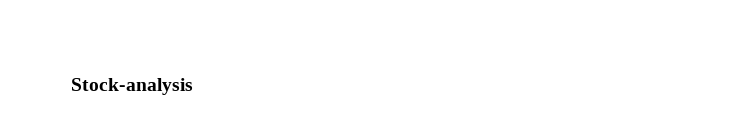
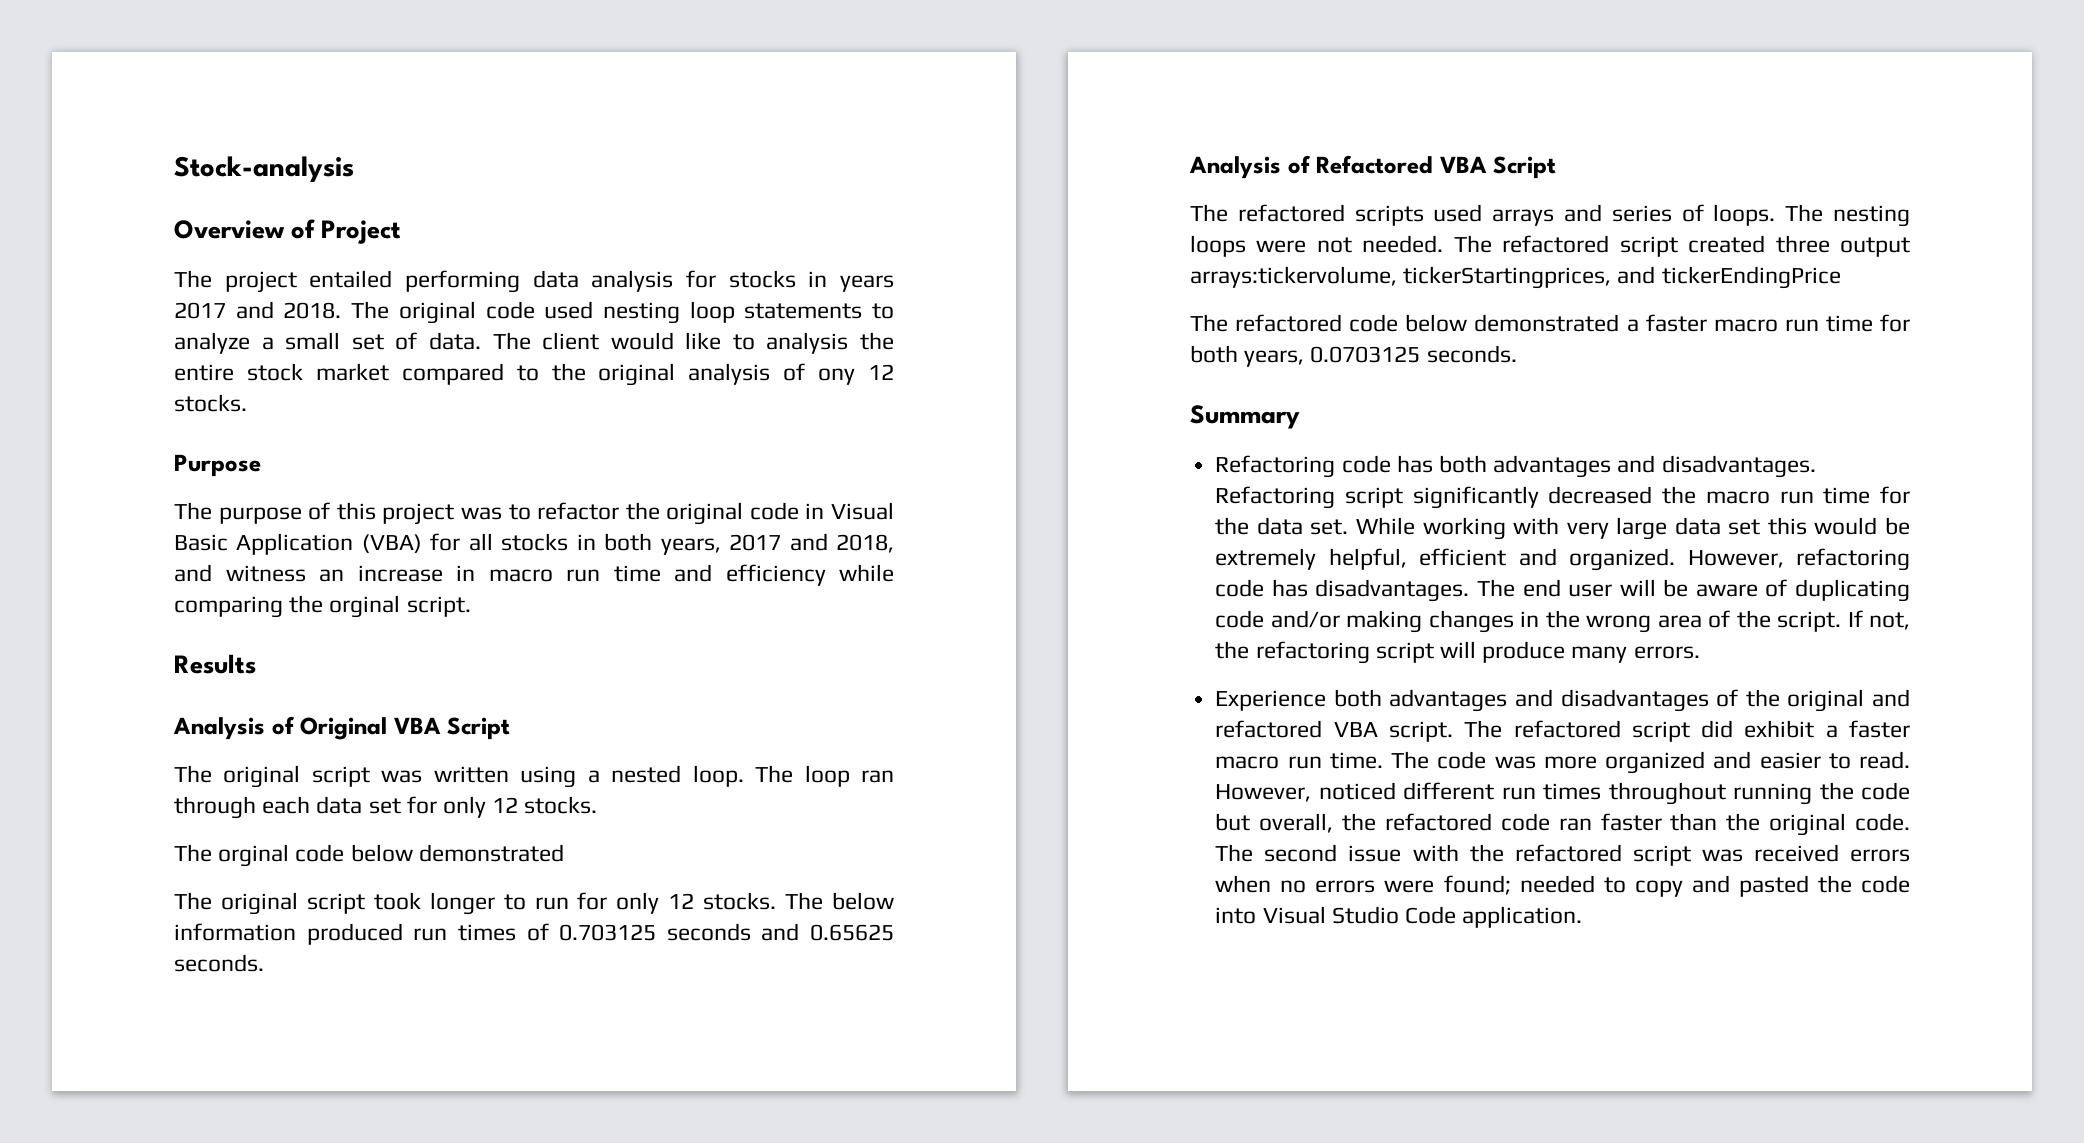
+ Overview of Project
+ The project entailed performing data analysis for stocks in years 2017 and 2018. The original code used nesting loop statements to analyze a small set of data. The client would like to analysis the entire stock market compared to the original analysis of ony 12 stocks.
+ Purpose
+ The purpose of this project was to refactor the original code in Visual Basic Application (VBA) for all stocks in both years, 2017 and 2018, and witness an increase in macro run time and efficiency while comparing the orginal script.
+ Results
+ Analysis of Original VBA Script
+ The original script was written using a nested loop. The loop ran through each data set for only 12 stocks.
+ The orginal code below demonstrated
+ The original script took longer to run for only 12 stocks. The below information produced run times of 0.703125 seconds and 0.65625 seconds.
+ Analysis of Refactored VBA Script
+ The refactored scripts used arrays and series of loops. The nesting loops were not needed. The refactored script created three output arrays:tickervolume, tickerStartingprices, and tickerEndingPrice
+ The refactored code below demonstrated a faster macro run time for both years, 0.0703125 seconds.
+ Summary
+ Refactoring code has both advantages and disadvantages. Refactoring script significantly decreased the macro run time for the data set. While working with very large data set this would be extremely helpful, efficient and organized. However, refactoring code has disadvantages. The end user will be aware of duplicating code and/or making changes in the wrong area of the script. If not, the refactoring script will produce many errors.
+ Experience both advantages and disadvantages of the original and refactored VBA script. The refactored script did exhibit a faster macro run time. The code was more organized and easier to read. However, noticed different run times throughout running the code but overall, the refactored code ran faster than the original code. The second issue with the refactored script was received errors when no errors were found; needed to copy and pasted the code into Visual Studio Code application.

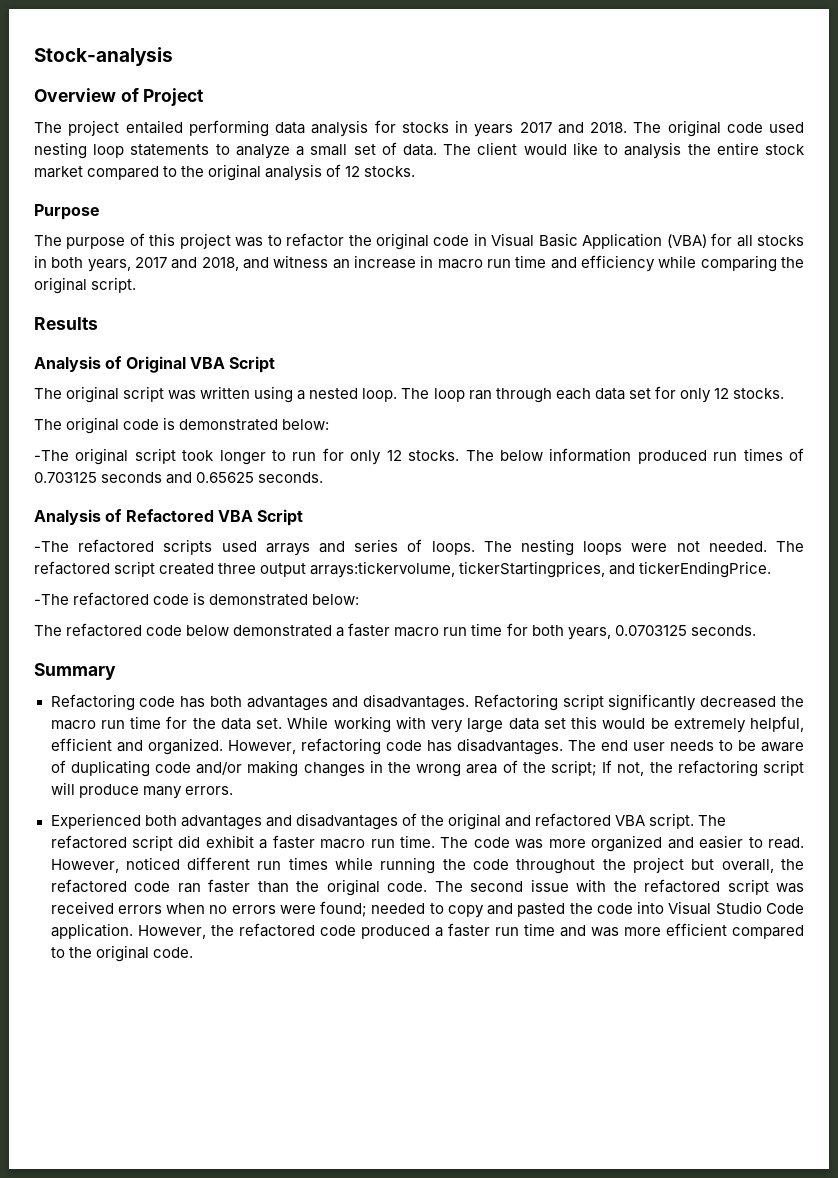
- The client would like to analysis the entire stock market compared to the original analysis of ony 12 stocks.
+ The client would like to analysis the entire stock market compared to the original analysis of 12 stocks.
- The purpose of this project was to refactor the original code in Visual Basic Application (VBA) for all stocks in both years, 2017 and 2018, and witness an increase in macro run time and efficiency while comparing the orginal script.
+ The purpose of this project was to refactor the original code in Visual Basic Application (VBA) for all stocks in both years, 2017 and 2018, and witness an increase in macro run time and efficiency while comparing the original script.
- The orginal code below demonstrated
- The original script took longer to run for only 12 stocks.
+ The original code is demonstrated below:
+ -The original script took longer to run for only 12 stocks.
- The refactored scripts used arrays and series of loops.
+ -The refactored scripts used arrays and series of loops.
- The refactored script created three output arrays:tickervolume, tickerStartingprices, and tickerEndingPrice
+ The refactored script created three output arrays:tickervolume, tickerStartingprices, and tickerEndingPrice.
+ -The refactored code is demonstrated below:
- The end user will be aware of duplicating code and/or making changes in the wrong area of the script. If not, the refactoring script will produce many errors.
+ The end user needs to be aware of duplicating code and/or making changes in the wrong area of the script; If not, the refactoring script will produce many errors.
- Experience both advantages and disadvantages of the original and refactored VBA script.
+ Experienced both advantages and disadvantages of the original and refactored VBA script.
- However, noticed different run times throughout running the code but overall, the refactored code ran faster than the original code.
+ However, noticed different run times while running the code throughout the project but overall, the refactored code ran faster than the original code.
+ However, the refactored code produced a faster run time and was more efficient compared to the original code.

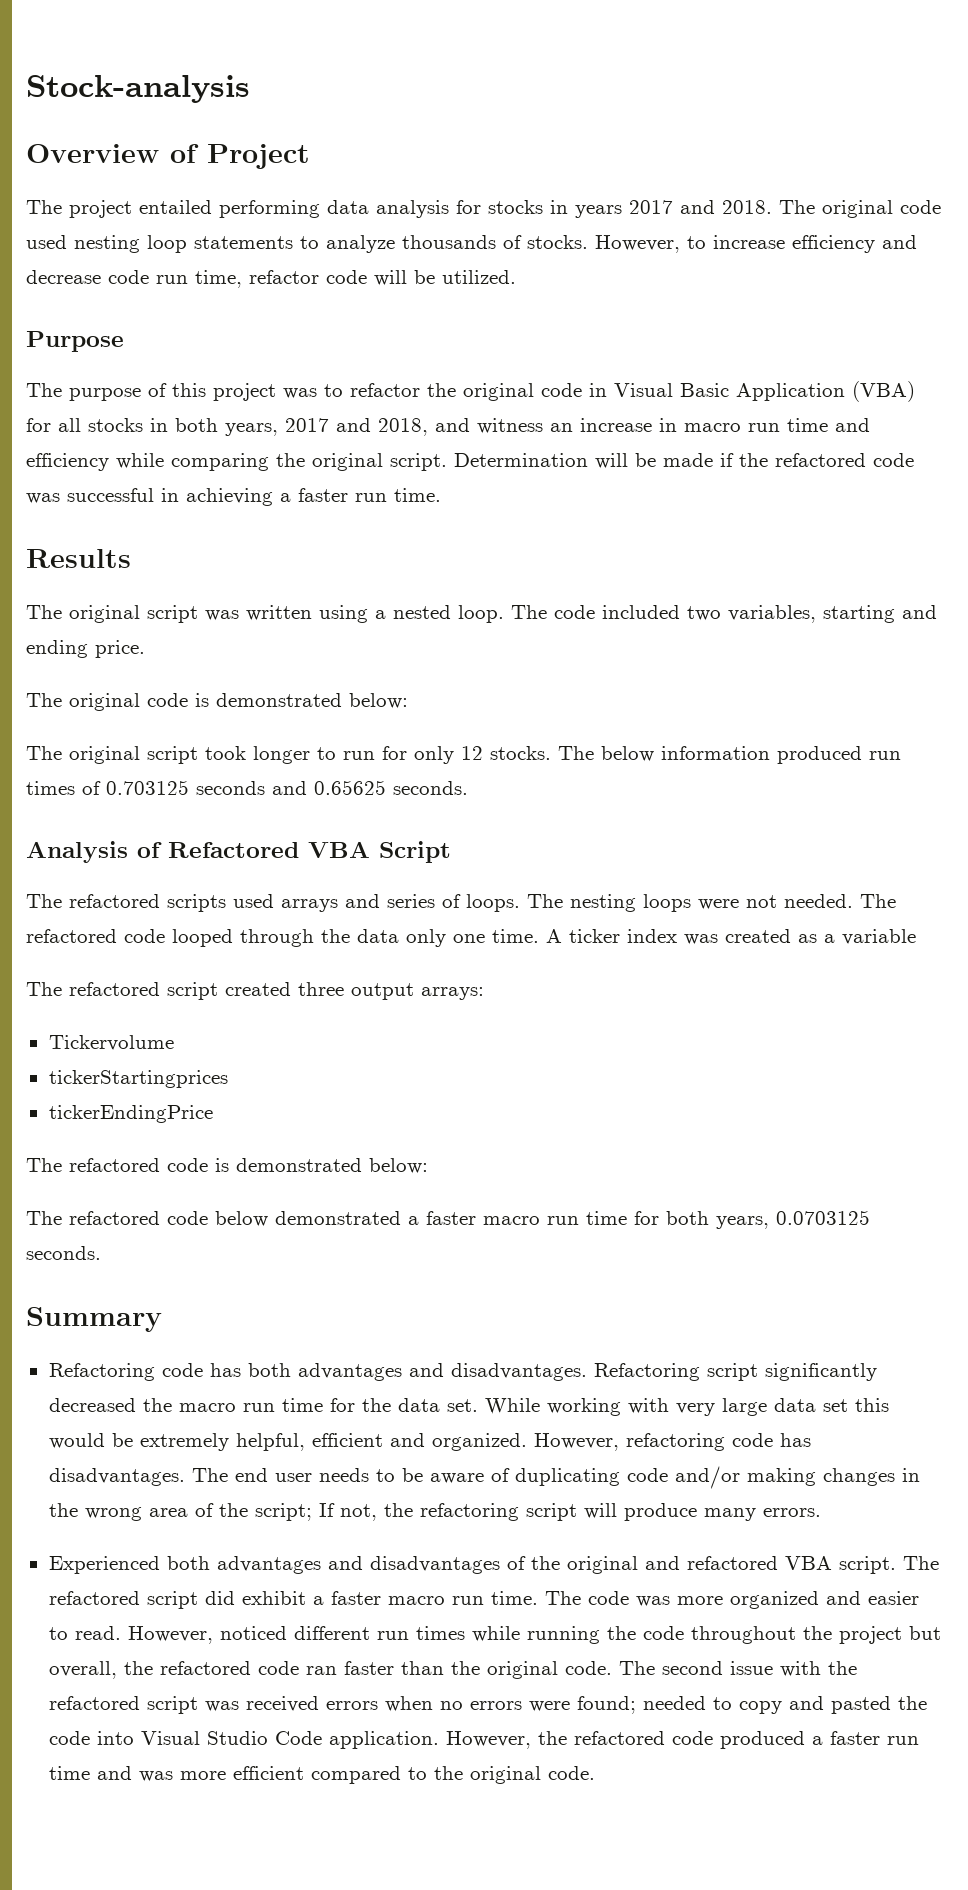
- The original code used nesting loop statements to analyze a small set of data. The client would like to analysis the entire stock market compared to the original analysis of 12 stocks.
+ The original code used nesting loop statements to analyze thousands of stocks. However, to increase efficiency and decrease code run time, refactor code will be utilized.
- The purpose of this project was to refactor the original code in Visual Basic Application (VBA) for all stocks in both years, 2017 and 2018, and witness an increase in macro run time and efficiency while comparing the original script.
+ The purpose of this project was to refactor the original code in Visual Basic Application (VBA) for all stocks in both years, 2017 and 2018, and witness an increase in macro run time and efficiency while comparing the original script. Determination will be made if the refactored code was successful in achieving a faster run time.
  Results
- Analysis of Original VBA Script
- The loop ran through each data set for only 12 stocks.
+ The code included two variables, starting and ending price.
- -The original script took longer to run for only 12 stocks.
+ The original script took longer to run for only 12 stocks.
- -The refactored scripts used arrays and series of loops.
+ The refactored scripts used arrays and series of loops.
- The refactored script created three output arrays:tickervolume, tickerStartingprices, and tickerEndingPrice.
- -The refactored code is demonstrated below:
+ The refactored code looped through the data only one time. A ticker index was created as a variable
+ The refactored script created three output arrays:
+ Tickervolume
+ tickerStartingprices
+ tickerEndingPrice
+ The refactored code is demonstrated below:

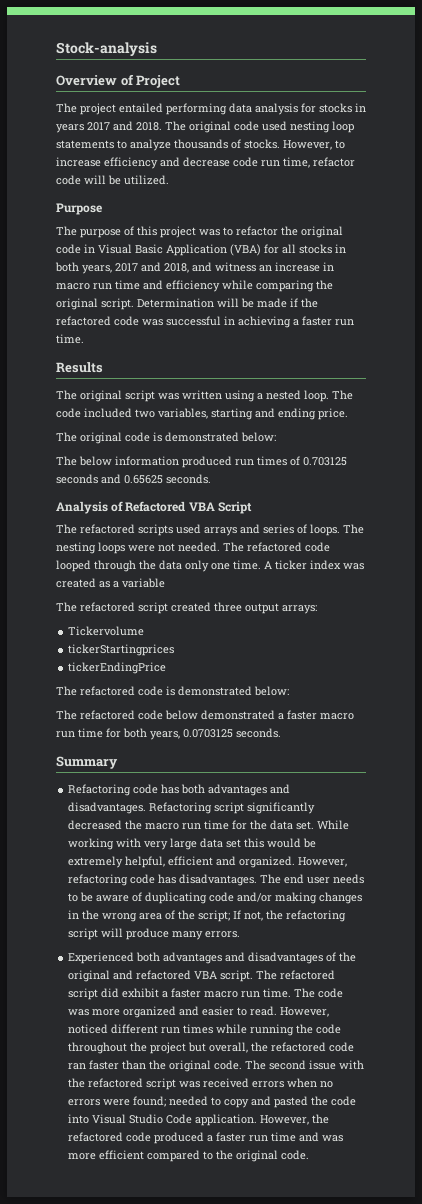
- The original script took longer to run for only 12 stocks. The below information produced run times of 0.703125 seconds and 0.65625 seconds.
+ The below information produced run times of 0.703125 seconds and 0.65625 seconds.

